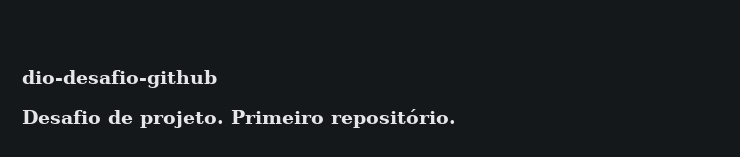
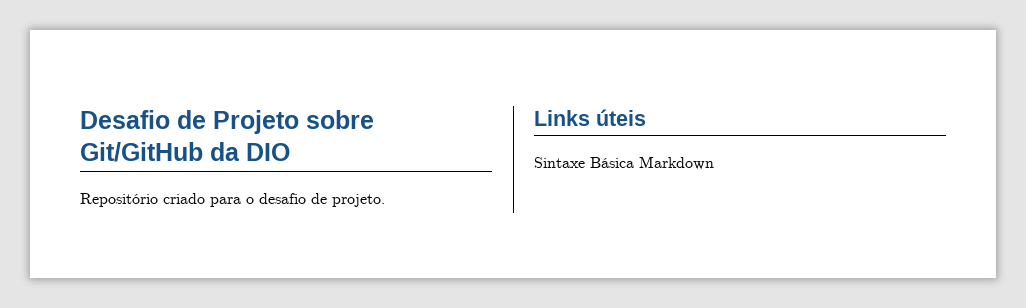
- dio-desafio-github
- Desafio de projeto. Primeiro repositório.
+ Desafio de Projeto sobre Git/GitHub da DIO
+ Repositório criado para o desafio de projeto.
+ Links úteis
+ Sintaxe Básica Markdown

